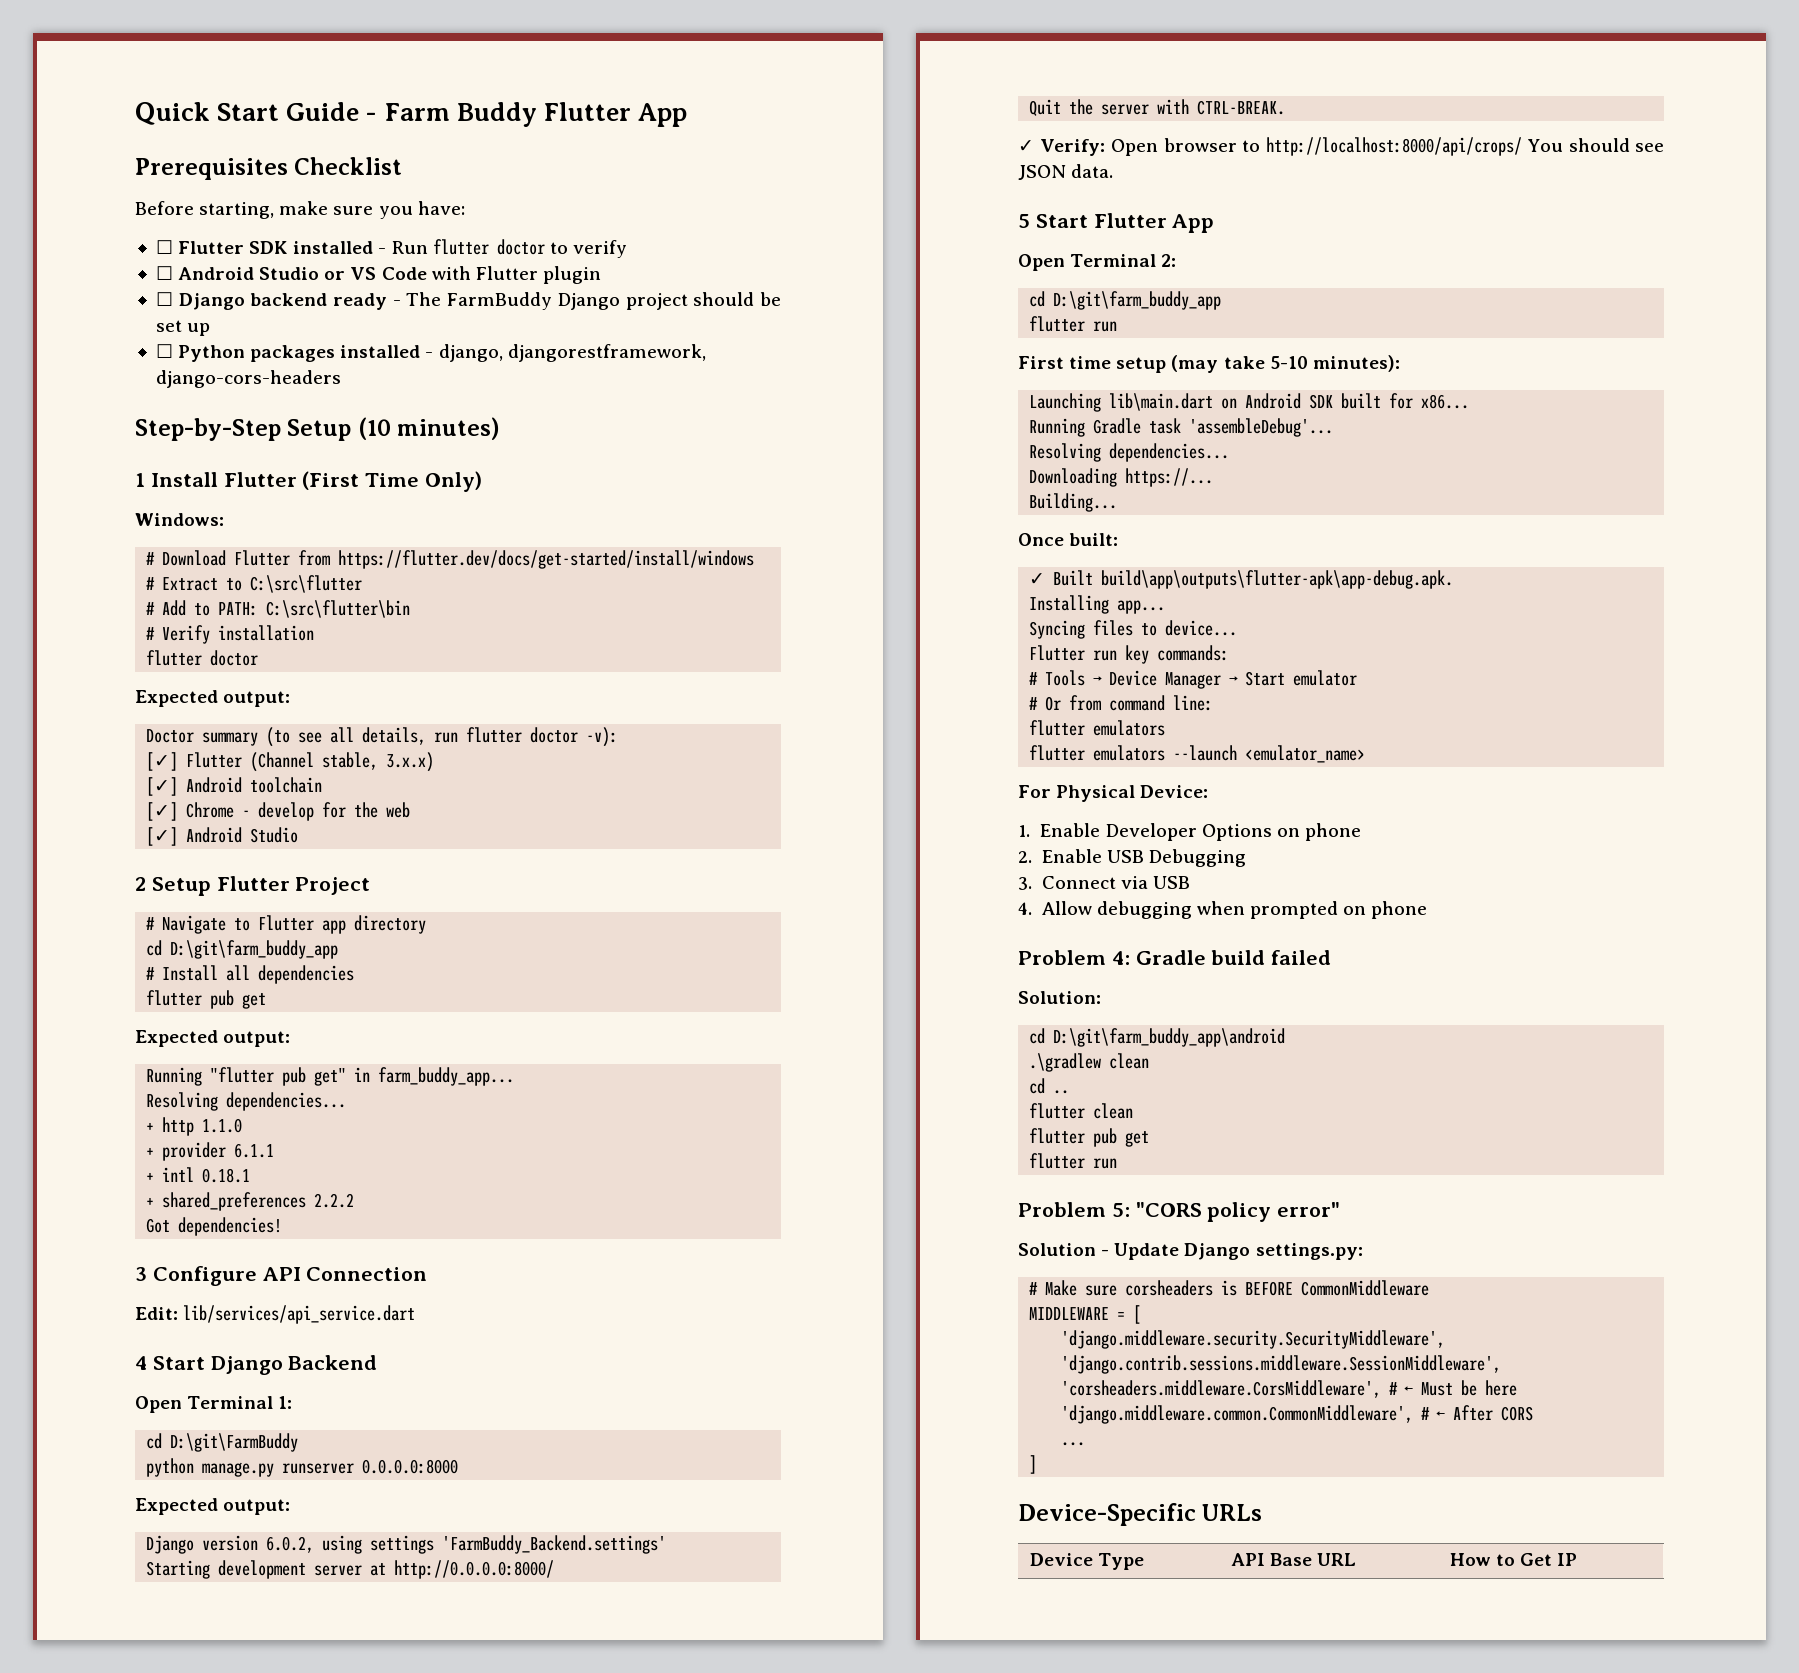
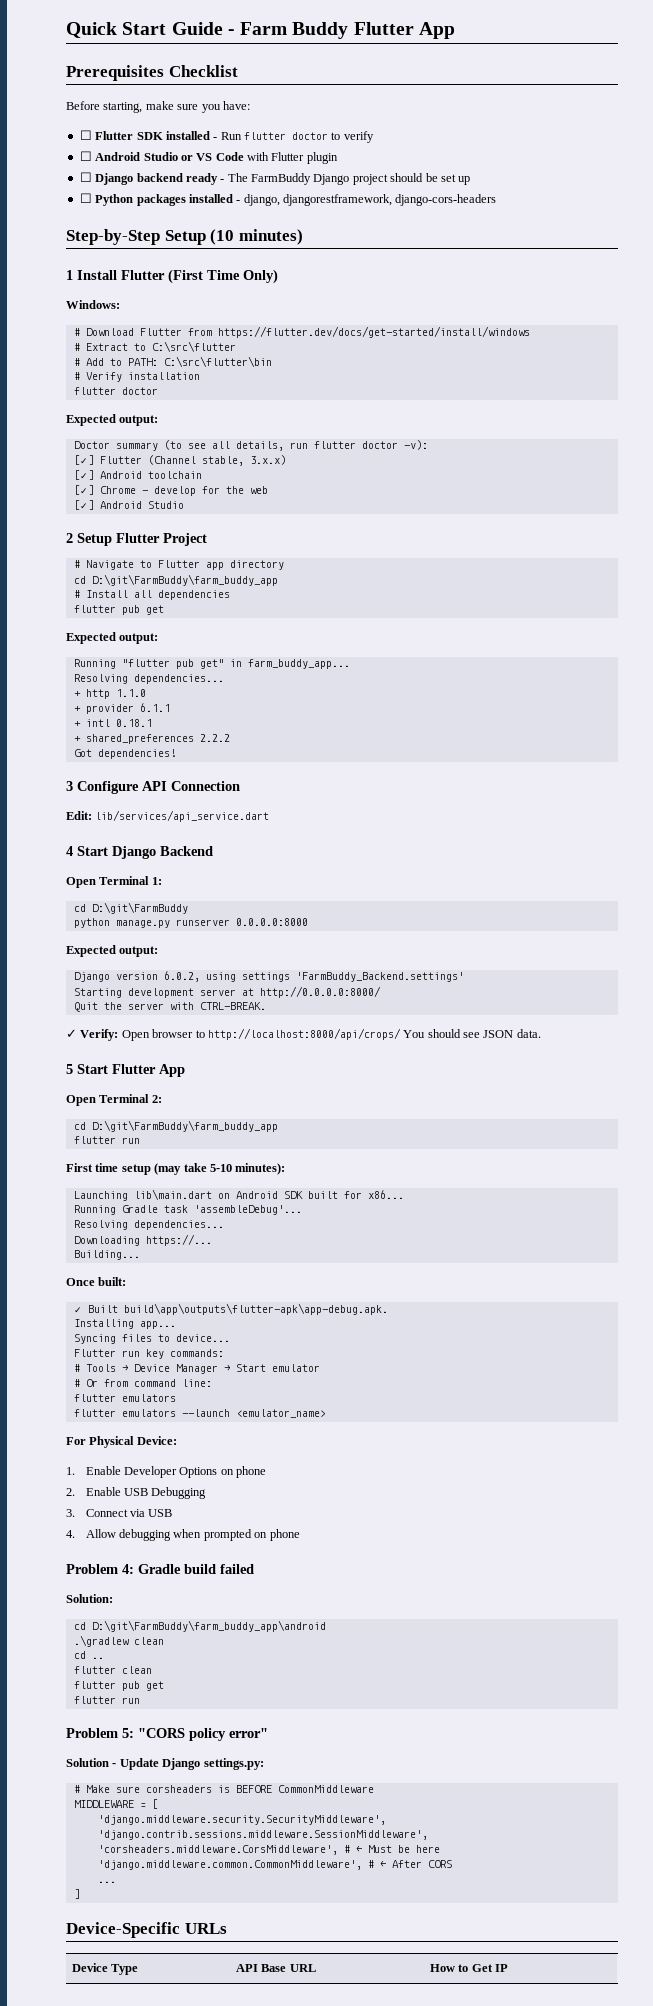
  # Navigate to Flutter app directory
- cd D:\git\farm_buddy_app
+ cd D:\git\FarmBuddy\farm_buddy_app
  Open Terminal 2:
- cd D:\git\farm_buddy_app
+ cd D:\git\FarmBuddy\farm_buddy_app
- cd D:\git\farm_buddy_app\android
+ cd D:\git\FarmBuddy\farm_buddy_app\android

